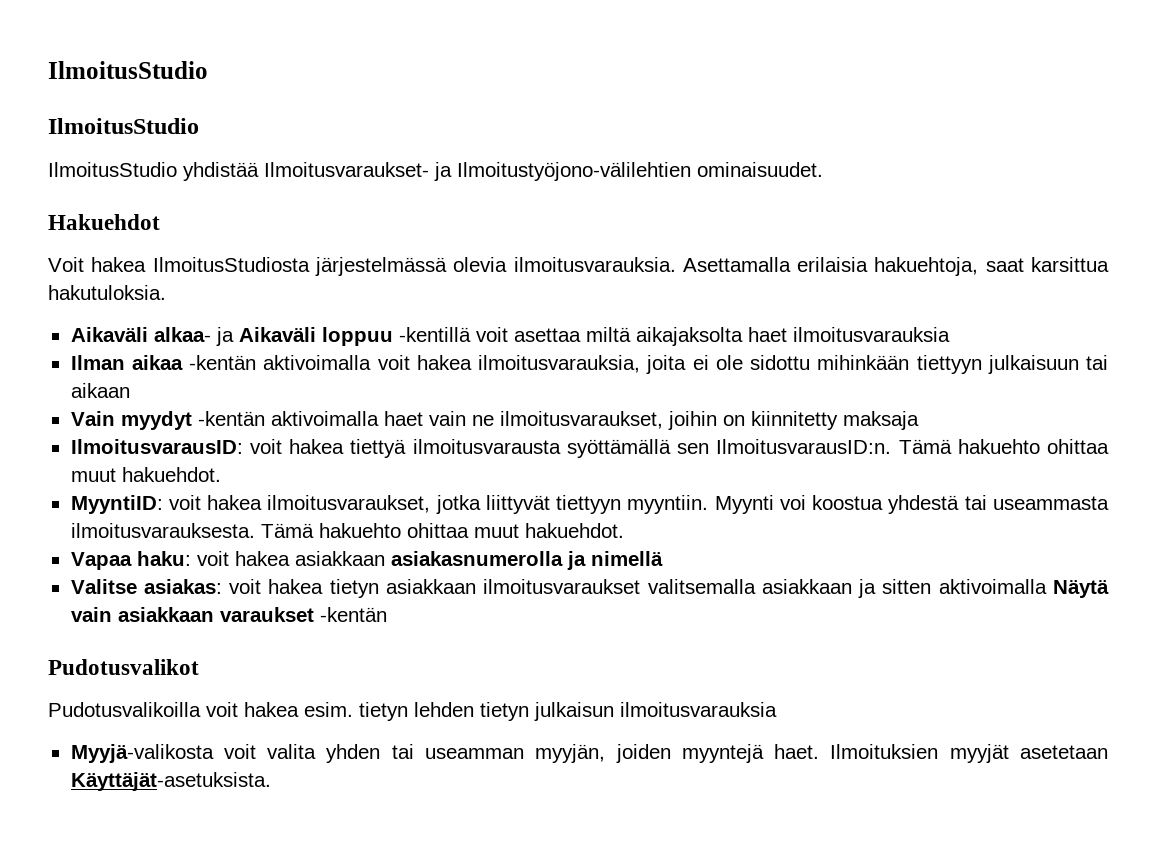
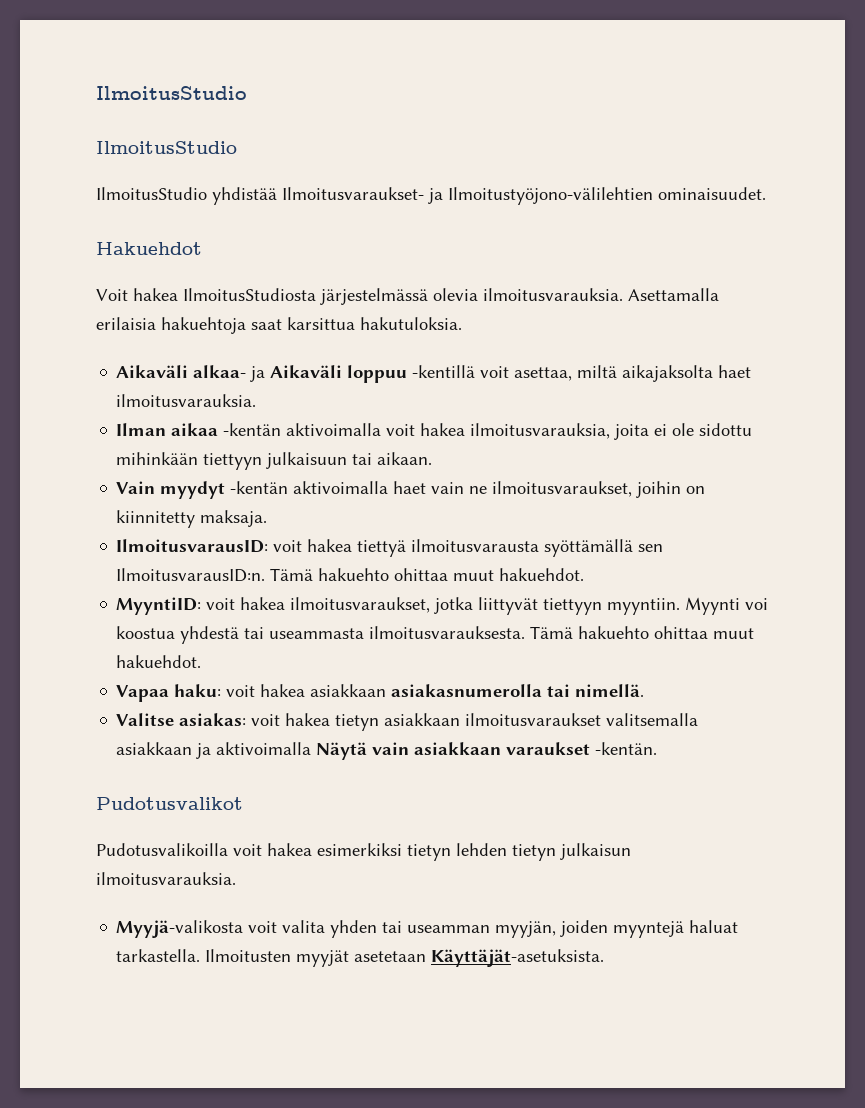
- Asettamalla erilaisia hakuehtoja, saat karsittua hakutuloksia.
+ Asettamalla erilaisia hakuehtoja saat karsittua hakutuloksia.
- Aikaväli alkaa- ja Aikaväli loppuu -kentillä voit asettaa miltä aikajaksolta haet ilmoitusvarauksia
+ Aikaväli alkaa- ja Aikaväli loppuu -kentillä voit asettaa, miltä aikajaksolta haet ilmoitusvarauksia.
- Ilman aikaa -kentän aktivoimalla voit hakea ilmoitusvarauksia, joita ei ole sidottu mihinkään tiettyyn julkaisuun tai aikaan
+ Ilman aikaa -kentän aktivoimalla voit hakea ilmoitusvarauksia, joita ei ole sidottu mihinkään tiettyyn julkaisuun tai aikaan.
- Vain myydyt -kentän aktivoimalla haet vain ne ilmoitusvaraukset, joihin on kiinnitetty maksaja
+ Vain myydyt -kentän aktivoimalla haet vain ne ilmoitusvaraukset, joihin on kiinnitetty maksaja.
- Vapaa haku: voit hakea asiakkaan asiakasnumerolla ja nimellä
+ Vapaa haku: voit hakea asiakkaan asiakasnumerolla tai nimellä.
- Valitse asiakas: voit hakea tietyn asiakkaan ilmoitusvaraukset valitsemalla asiakkaan ja sitten aktivoimalla Näytä vain asiakkaan varaukset -kentän
+ Valitse asiakas: voit hakea tietyn asiakkaan ilmoitusvaraukset valitsemalla asiakkaan ja aktivoimalla Näytä vain asiakkaan varaukset -kentän.
- Pudotusvalikoilla voit hakea esim. tietyn lehden tietyn julkaisun ilmoitusvarauksia
+ Pudotusvalikoilla voit hakea esimerkiksi tietyn lehden tietyn julkaisun ilmoitusvarauksia.
- Myyjä-valikosta voit valita yhden tai useamman myyjän, joiden myyntejä haet. Ilmoituksien myyjät asetetaan Käyttäjät-asetuksista.
+ Myyjä-valikosta voit valita yhden tai useamman myyjän, joiden myyntejä haluat tarkastella. Ilmoitusten myyjät asetetaan Käyttäjät-asetuksista.

